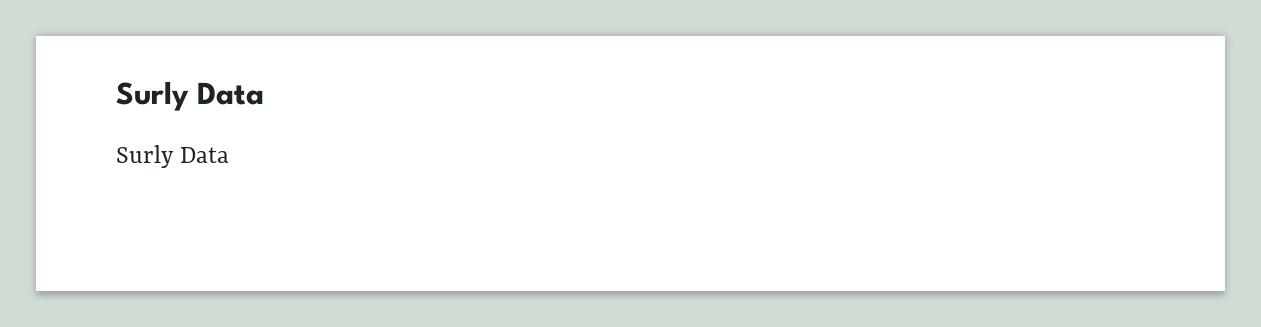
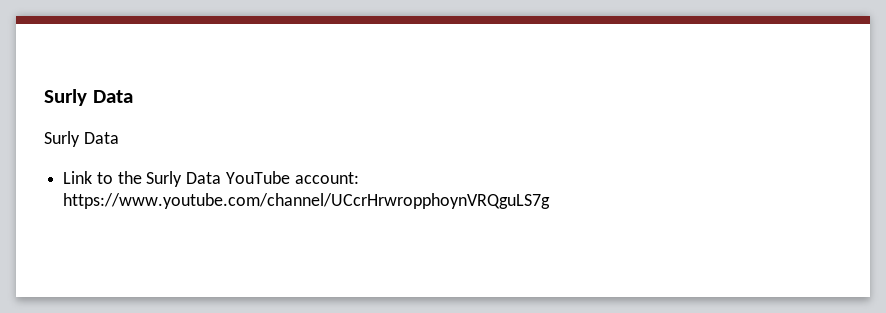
+ Link to the Surly Data YouTube account: https://www.youtube.com/channel/UCcrHrwropphoynVRQguLS7g

